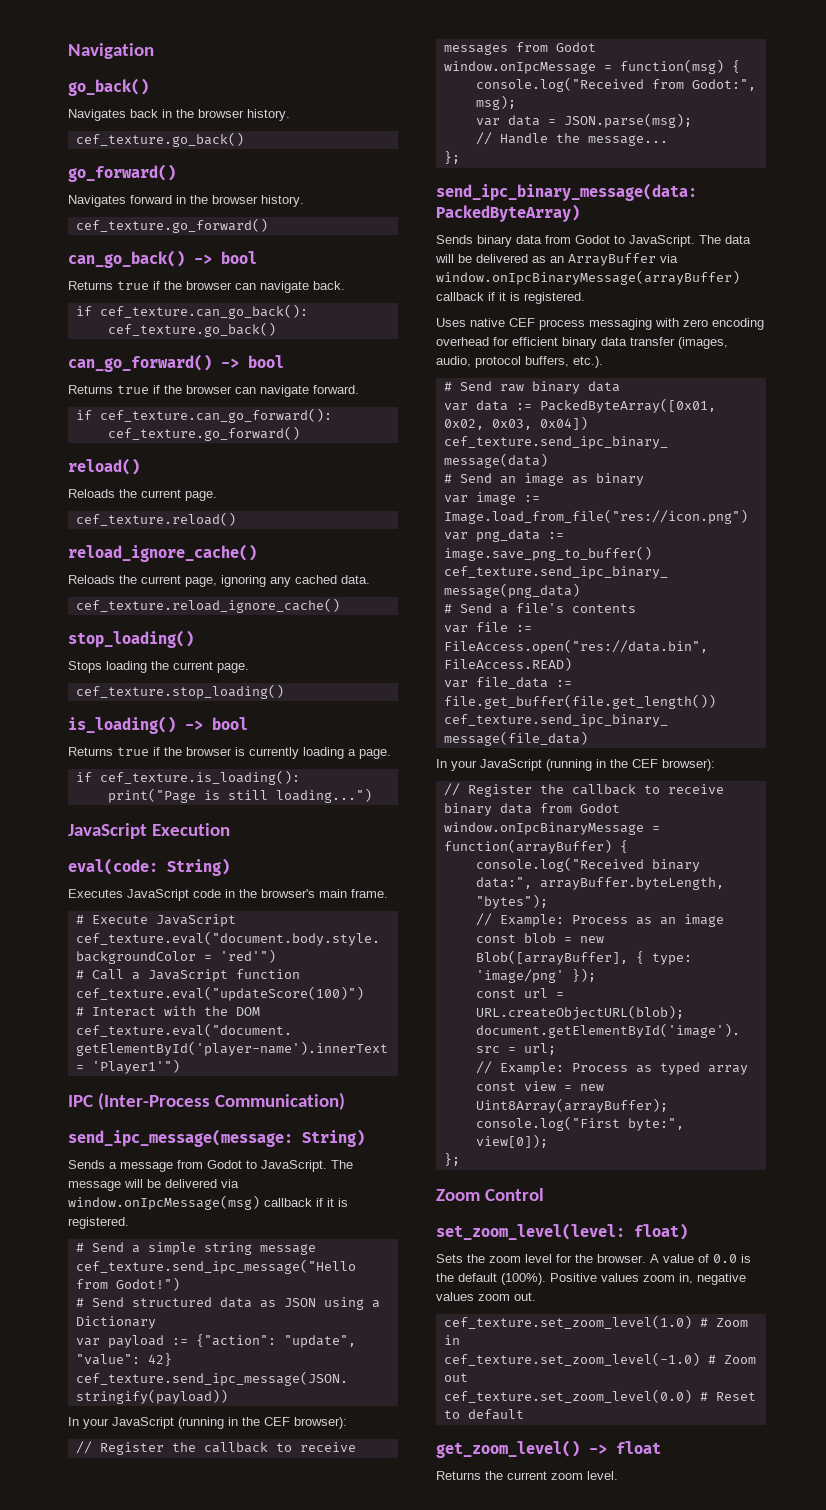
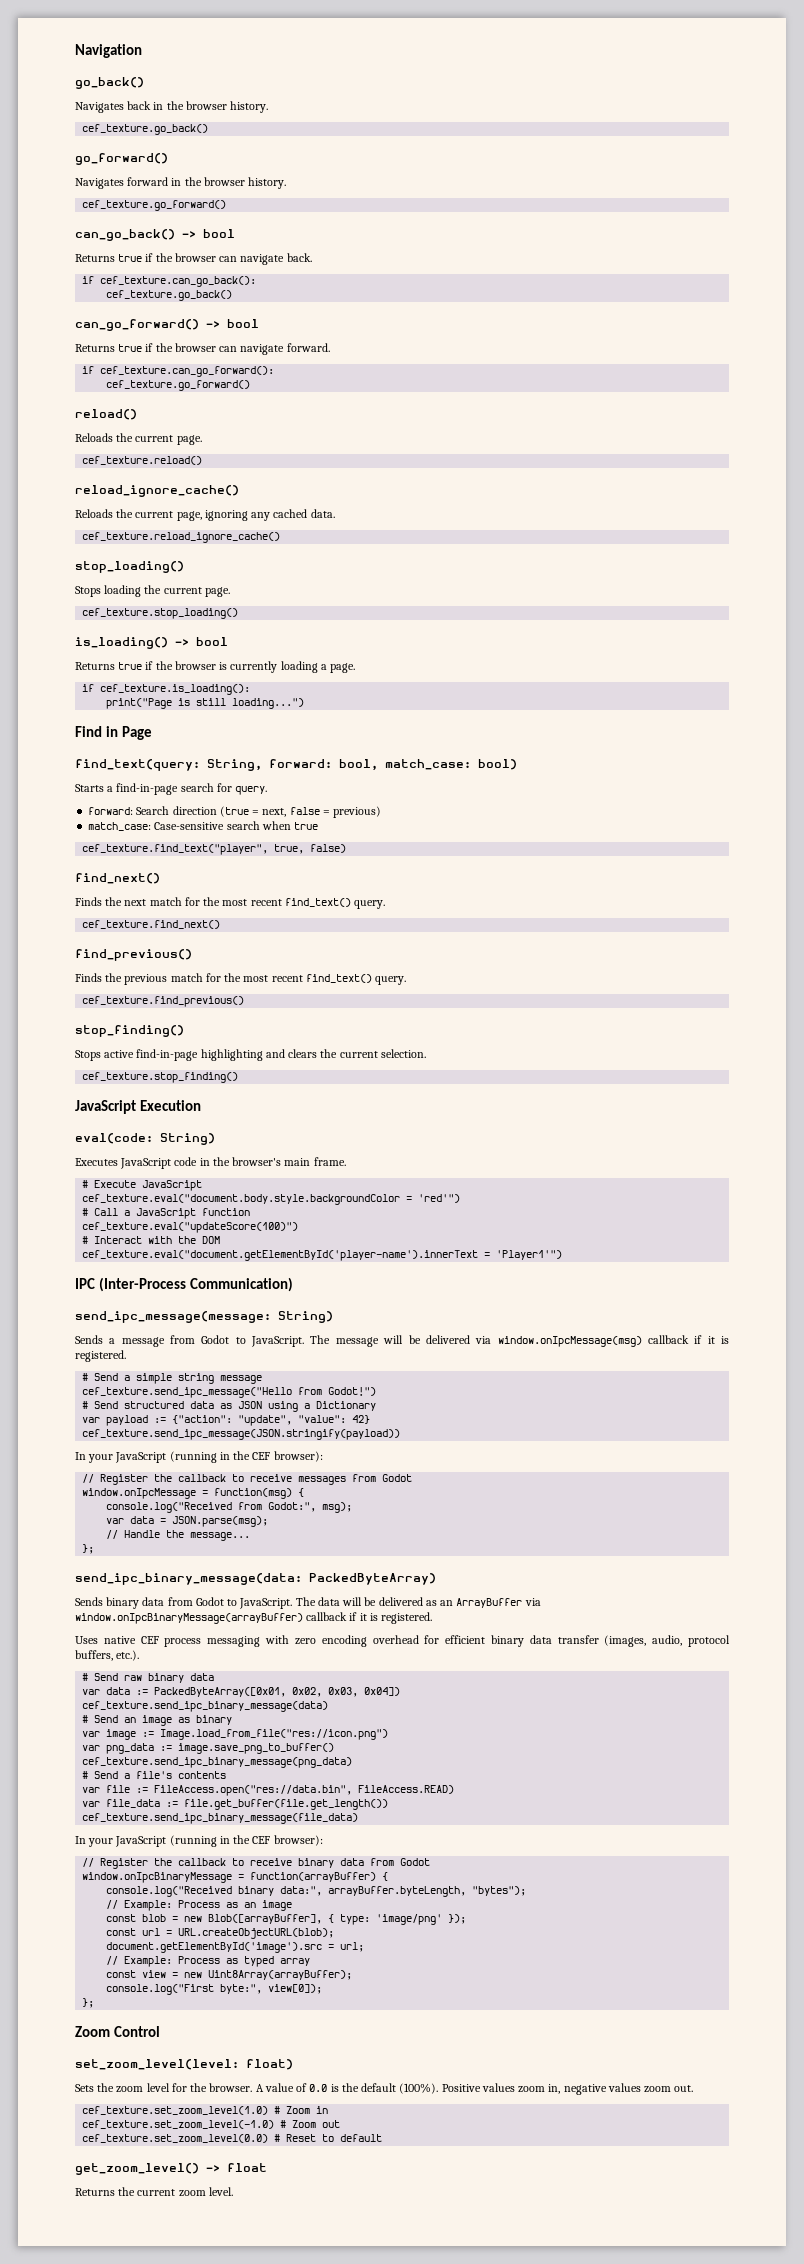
+ Find in Page
+ find_text(query: String, forward: bool, match_case: bool)
+ Starts a find-in-page search for query.
+ forward: Search direction (true = next, false = previous)
+ match_case: Case-sensitive search when true
+ cef_texture.find_text("player", true, false)
+ find_next()
+ Finds the next match for the most recent find_text() query.
+ cef_texture.find_next()
+ find_previous()
+ Finds the previous match for the most recent find_text() query.
+ cef_texture.find_previous()
+ stop_finding()
+ Stops active find-in-page highlighting and clears the current selection.
+ cef_texture.stop_finding()

